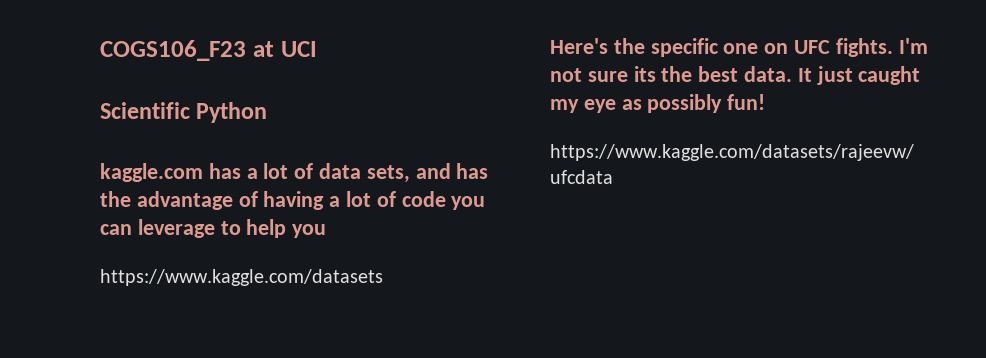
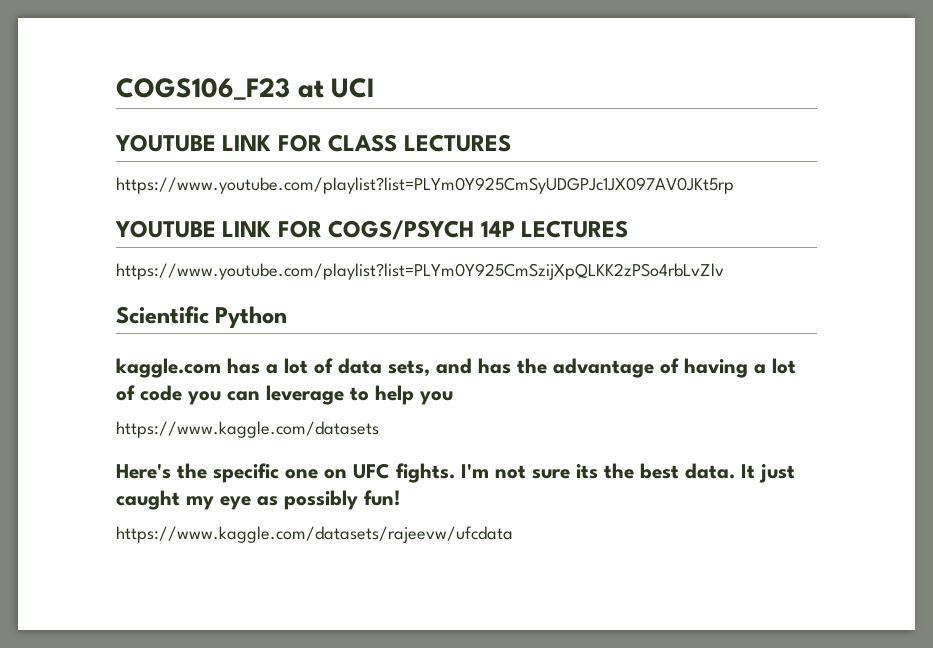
+ YOUTUBE LINK FOR CLASS LECTURES
+ https://www.youtube.com/playlist?list=PLYm0Y925CmSyUDGPJc1JX097AV0JKt5rp
+ YOUTUBE LINK FOR COGS/PSYCH 14P LECTURES
+ https://www.youtube.com/playlist?list=PLYm0Y925CmSzijXpQLKK2zPSo4rbLvZlv

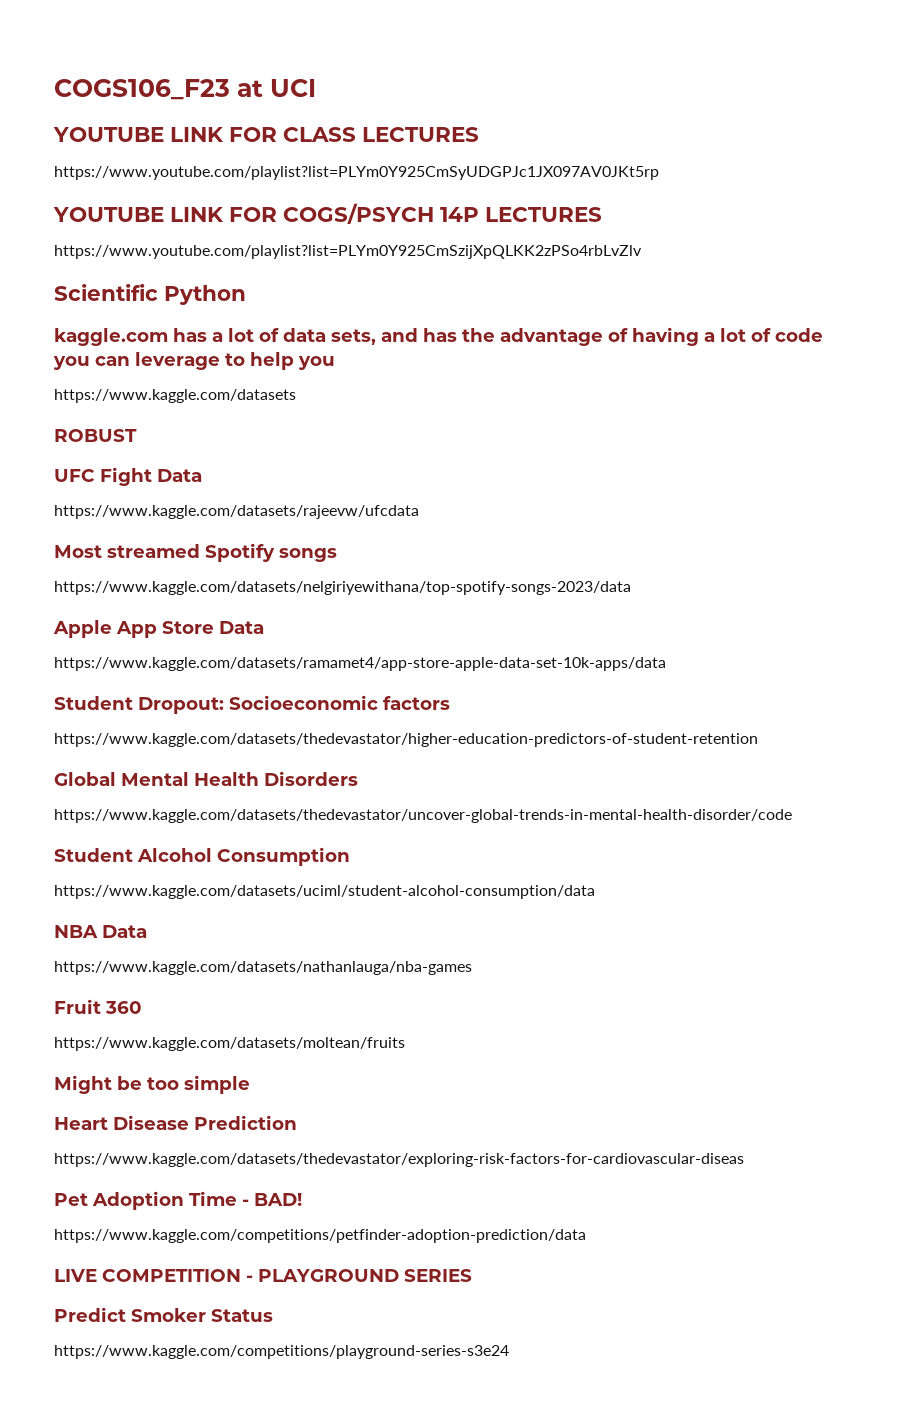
- Here's the specific one on UFC fights. I'm not sure its the best data. It just caught my eye as possibly fun!
+ ROBUST
+ UFC Fight Data
  https://www.kaggle.com/datasets/rajeevw/ufcdata
+ Most streamed Spotify songs
+ https://www.kaggle.com/datasets/nelgiriyewithana/top-spotify-songs-2023/data
+ Apple App Store Data
+ https://www.kaggle.com/datasets/ramamet4/app-store-apple-data-set-10k-apps/data
+ Student Dropout: Socioeconomic factors
+ https://www.kaggle.com/datasets/thedevastator/higher-education-predictors-of-student-retention
+ Global Mental Health Disorders
+ https://www.kaggle.com/datasets/thedevastator/uncover-global-trends-in-mental-health-disorder/code
+ Student Alcohol Consumption
+ https://www.kaggle.com/datasets/uciml/student-alcohol-consumption/data
+ NBA Data
+ https://www.kaggle.com/datasets/nathanlauga/nba-games
+ Fruit 360
+ https://www.kaggle.com/datasets/moltean/fruits
+ Might be too simple
+ Heart Disease Prediction
+ https://www.kaggle.com/datasets/thedevastator/exploring-risk-factors-for-cardiovascular-diseas
+ Pet Adoption Time - BAD!
+ https://www.kaggle.com/competitions/petfinder-adoption-prediction/data
+ LIVE COMPETITION - PLAYGROUND SERIES
+ Predict Smoker Status
+ https://www.kaggle.com/competitions/playground-series-s3e24

